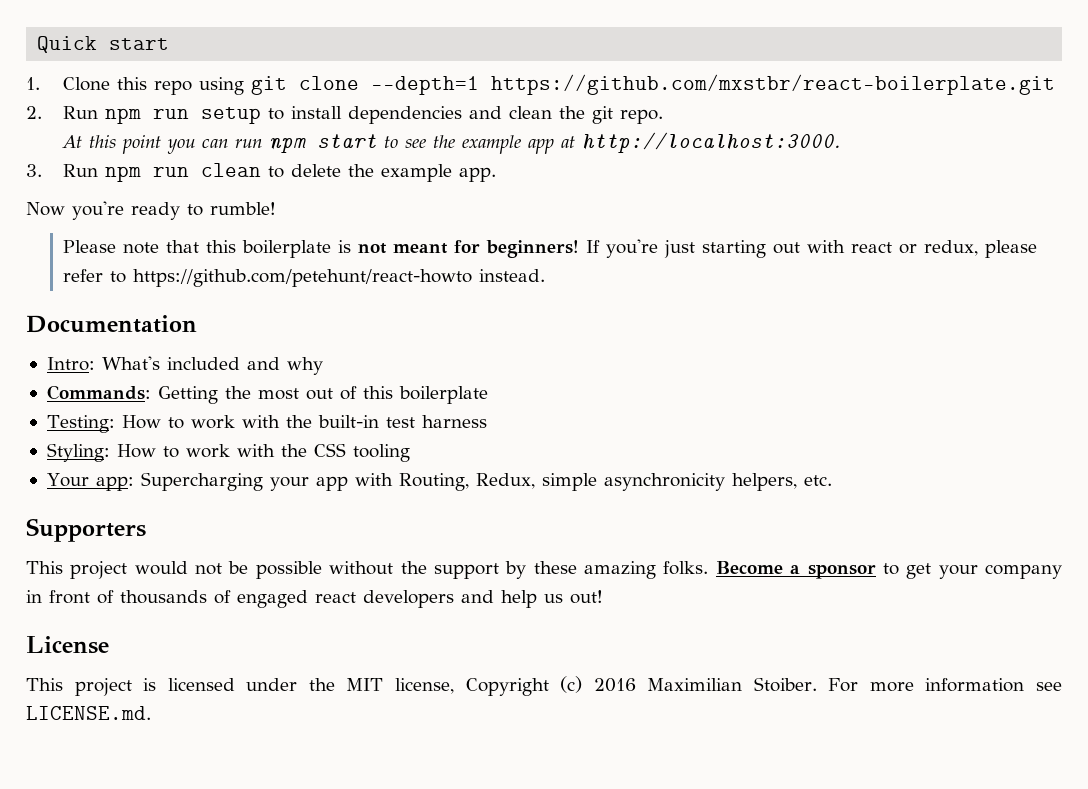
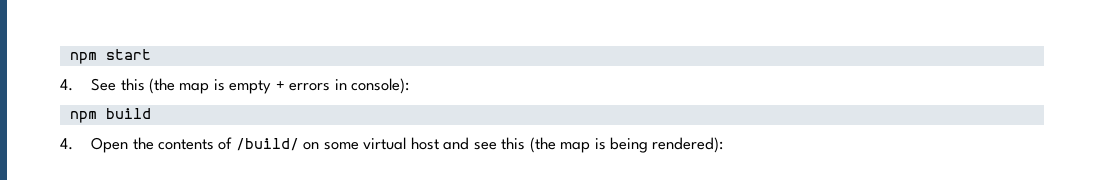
- Quick start
+ npm start
- 1. Clone this repo using git clone --depth=1 https://github.com/mxstbr/react-boilerplate.git
- 2. Run npm run setup to install dependencies and clean the git repo.
- At this point you can run npm start to see the example app at http://localhost:3000.
- 3. Run npm run clean to delete the example app.
- Now you're ready to rumble!
- Please note that this boilerplate is not meant for beginners! If you're just starting out with react or redux, please refer to https://github.com/petehunt/react-howto instead.
- Documentation
- Intro: What's included and why
- Commands: Getting the most out of this boilerplate
- Testing: How to work with the built-in test harness
- Styling: How to work with the CSS tooling
- Your app: Supercharging your app with Routing, Redux, simple asynchronicity helpers, etc.
- Supporters
- This project would not be possible without the support by these amazing folks. Become a sponsor to get your company in front of thousands of engaged react developers and help us out!
- License
- This project is licensed under the MIT license, Copyright (c) 2016 Maximilian Stoiber. For more information see LICENSE.md.
+ 4. See this (the map is empty + errors in console):
+ npm build
+ 4. Open the contents of /build/ on some virtual host and see this (the map is being rendered):

